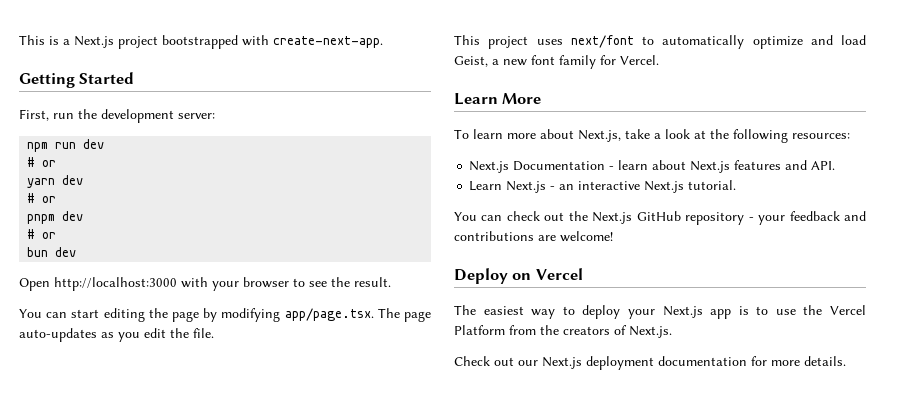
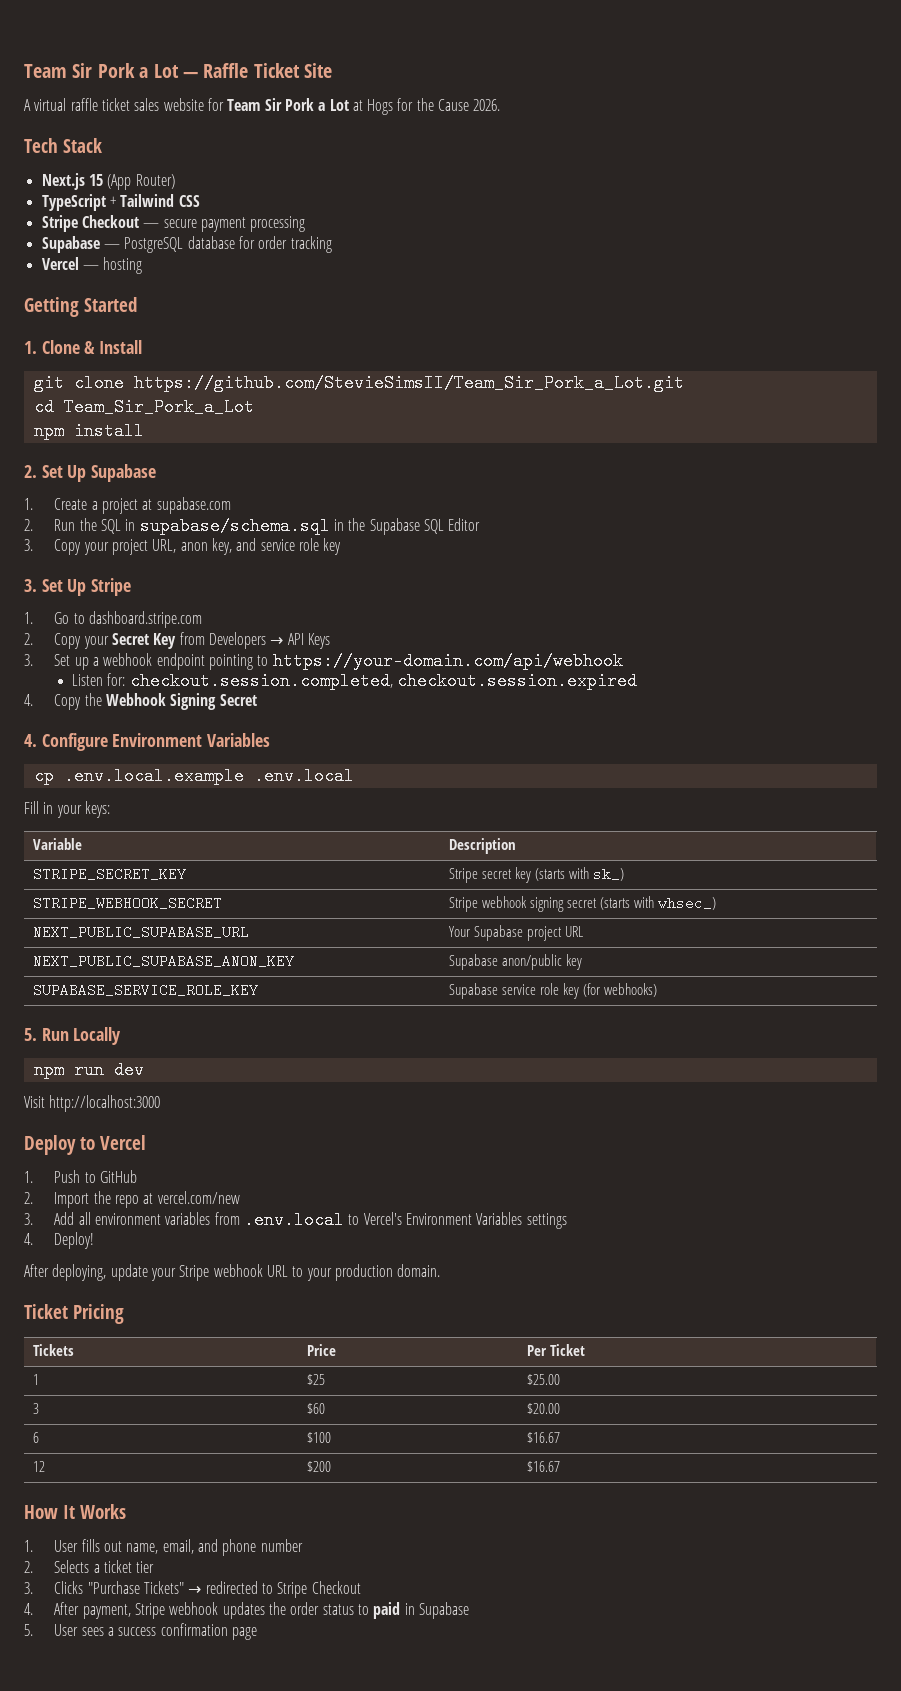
- This is a Next.js project bootstrapped with create-next-app.
+ Team Sir Pork a Lot — Raffle Ticket Site
+ A virtual raffle ticket sales website for Team Sir Pork a Lot at Hogs for the Cause 2026.
+ Tech Stack
+ Next.js 15 (App Router)
+ TypeScript + Tailwind CSS
+ Stripe Checkout — secure payment processing
+ Supabase — PostgreSQL database for order tracking
+ Vercel — hosting
  Getting Started
- First, run the development server:
+ 1. Clone & Install
+ git clone https://github.com/StevieSimsII/Team_Sir_Pork_a_Lot.git
+ cd Team_Sir_Pork_a_Lot
+ npm install
+ 2. Set Up Supabase
+ 1. Create a project at supabase.com
+ 2. Run the SQL in supabase/schema.sql in the Supabase SQL Editor
+ 3. Copy your project URL, anon key, and service role key
+ 3. Set Up Stripe
+ 1. Go to dashboard.stripe.com
+ 2. Copy your Secret Key from Developers → API Keys
+ 3. Set up a webhook endpoint pointing to https://your-domain.com/api/webhook
+ Listen for: checkout.session.completed, checkout.session.expired
+ 4. Copy the Webhook Signing Secret
+ 4. Configure Environment Variables
+ cp .env.local.example .env.local
+ Fill in your keys:
+ Variable | Description
+ STRIPE_SECRET_KEY | Stripe secret key (starts with sk_)
+ STRIPE_WEBHOOK_SECRET | Stripe webhook signing secret (starts with whsec_)
+ NEXT_PUBLIC_SUPABASE_URL | Your Supabase project URL
+ NEXT_PUBLIC_SUPABASE_ANON_KEY | Supabase anon/public key
+ SUPABASE_SERVICE_ROLE_KEY | Supabase service role key (for webhooks)
+ 5. Run Locally
  npm run dev
- # or
- yarn dev
- # or
- pnpm dev
- # or
- bun dev
- Open http://localhost:3000 with your browser to see the result.
- You can start editing the page by modifying app/page.tsx. The page auto-updates as you edit the file.
- This project uses next/font to automatically optimize and load Geist, a new font family for Vercel.
- Learn More
- To learn more about Next.js, take a look at the following resources:
- Next.js Documentation - learn about Next.js features and API.
- Learn Next.js - an interactive Next.js tutorial.
- You can check out the Next.js GitHub repository - your feedback and contributions are welcome!
+ Visit http://localhost:3000
- Deploy on Vercel
+ Deploy to Vercel
- The easiest way to deploy your Next.js app is to use the Vercel Platform from the creators of Next.js.
- Check out our Next.js deployment documentation for more details.
+ 1. Push to GitHub
+ 2. Import the repo at vercel.com/new
+ 3. Add all environment variables from .env.local to Vercel's Environment Variables settings
+ 4. Deploy!
+ After deploying, update your Stripe webhook URL to your production domain.
+ Ticket Pricing
+ Tickets | Price | Per Ticket
+ 1 | $25 | $25.00
+ 3 | $60 | $20.00
+ 6 | $100 | $16.67
+ 12 | $200 | $16.67
+ How It Works
+ 1. User fills out name, email, and phone number
+ 2. Selects a ticket tier
+ 3. Clicks "Purchase Tickets" → redirected to Stripe Checkout
+ 4. After payment, Stripe webhook updates the order status to paid in Supabase
+ 5. User sees a success confirmation page

